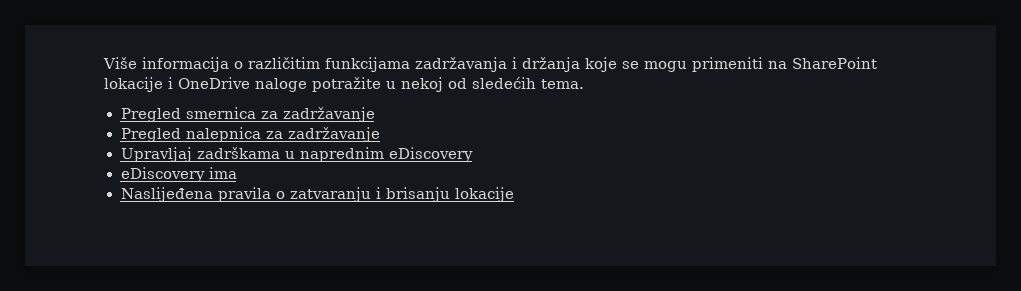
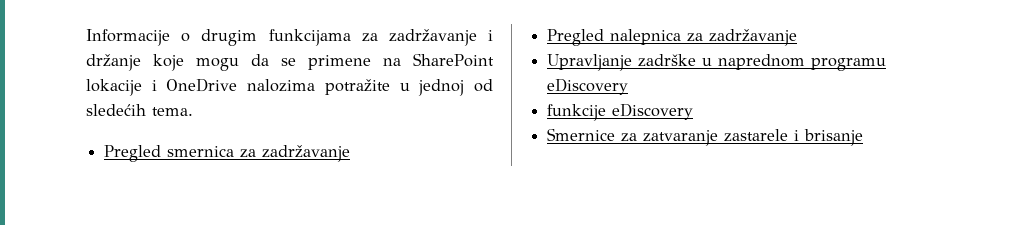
- Više informacija o različitim funkcijama zadržavanja i držanja koje se mogu primeniti na SharePoint lokacije i OneDrive naloge potražite u nekoj od sledećih tema.
+ Informacije o drugim funkcijama za zadržavanje i držanje koje mogu da se primene na SharePoint lokacije i OneDrive nalozima potražite u jednoj od sledećih tema.
- Upravljaj zadrškama u naprednim eDiscovery
- eDiscovery ima
- Naslijeđena pravila o zatvaranju i brisanju lokacije
+ Upravljanje zadrške u naprednom programu eDiscovery
+ funkcije eDiscovery
+ Smernice za zatvaranje zastarele i brisanje

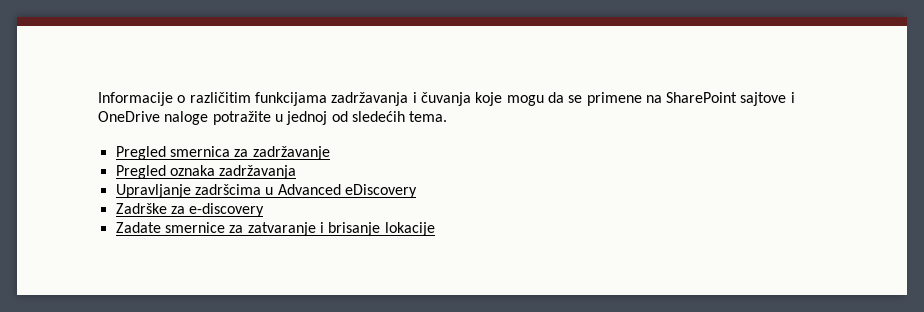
- Informacije o drugim funkcijama za zadržavanje i držanje koje mogu da se primene na SharePoint lokacije i OneDrive nalozima potražite u jednoj od sledećih tema.
+ Informacije o različitim funkcijama zadržavanja i čuvanja koje mogu da se primene na SharePoint sajtove i OneDrive naloge potražite u jednoj od sledećih tema.
- Pregled nalepnica za zadržavanje
- Upravljanje zadrške u naprednom programu eDiscovery
- funkcije eDiscovery
- Smernice za zatvaranje zastarele i brisanje
+ Pregled oznaka zadržavanja
+ Upravljanje zadršcima u Advanced eDiscovery
+ Zadrške za e-discovery
+ Zadate smernice za zatvaranje i brisanje lokacije

